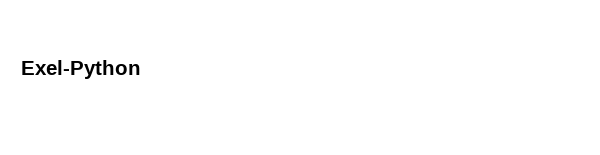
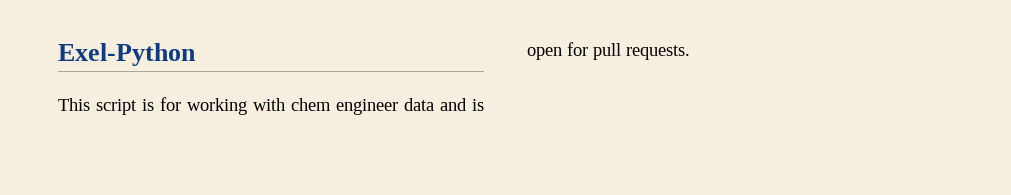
+ This script is for working with chem engineer data and is open for pull requests.

